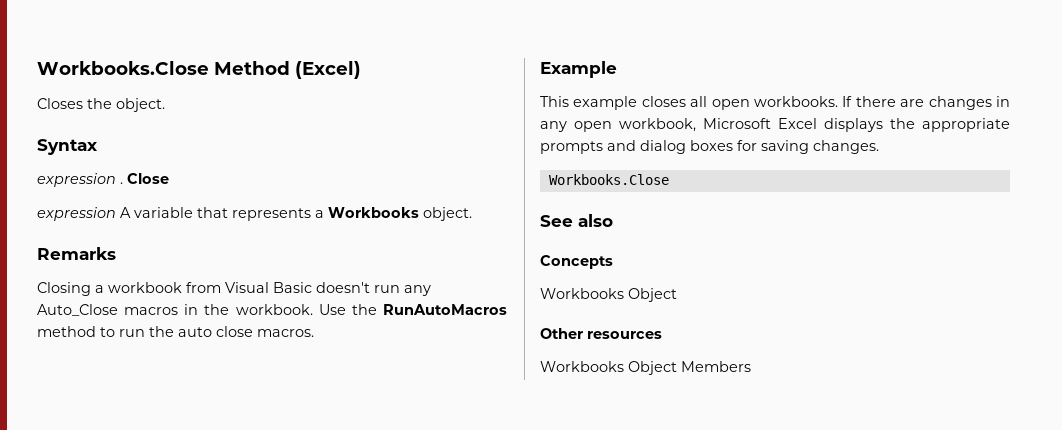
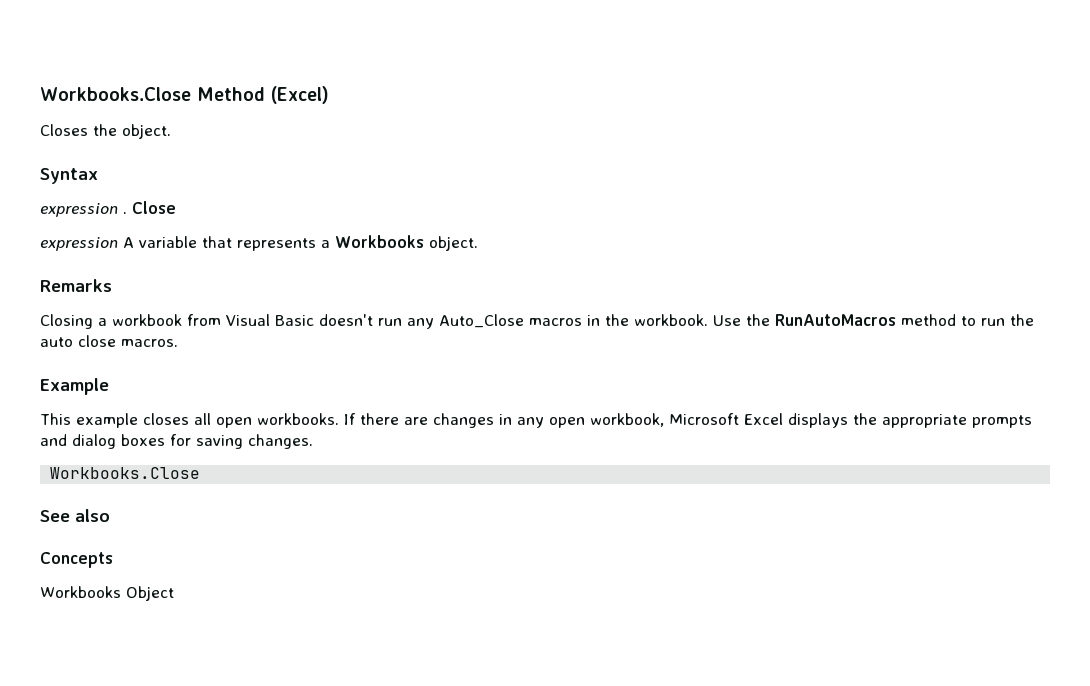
- Other resources
- Workbooks Object Members

